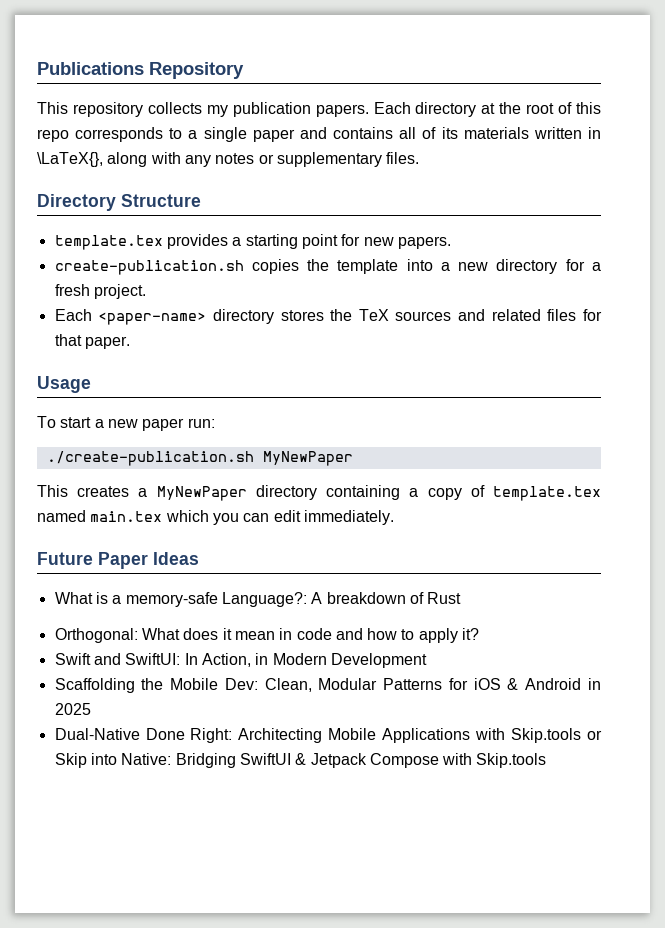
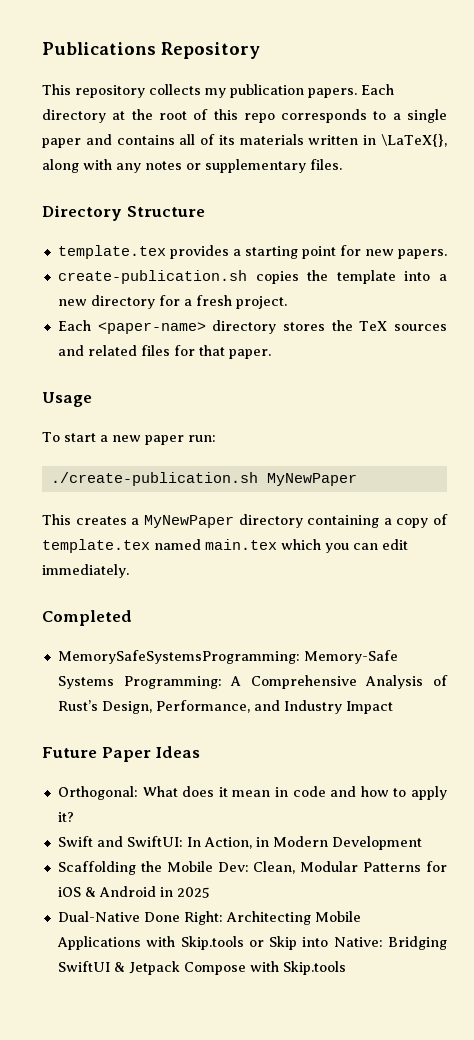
+ Completed
+ MemorySafeSystemsProgramming: Memory-Safe Systems Programming: A Comprehensive Analysis of Rust’s Design, Performance, and Industry Impact
  Future Paper Ideas
- What is a memory-safe Language?: A breakdown of Rust

